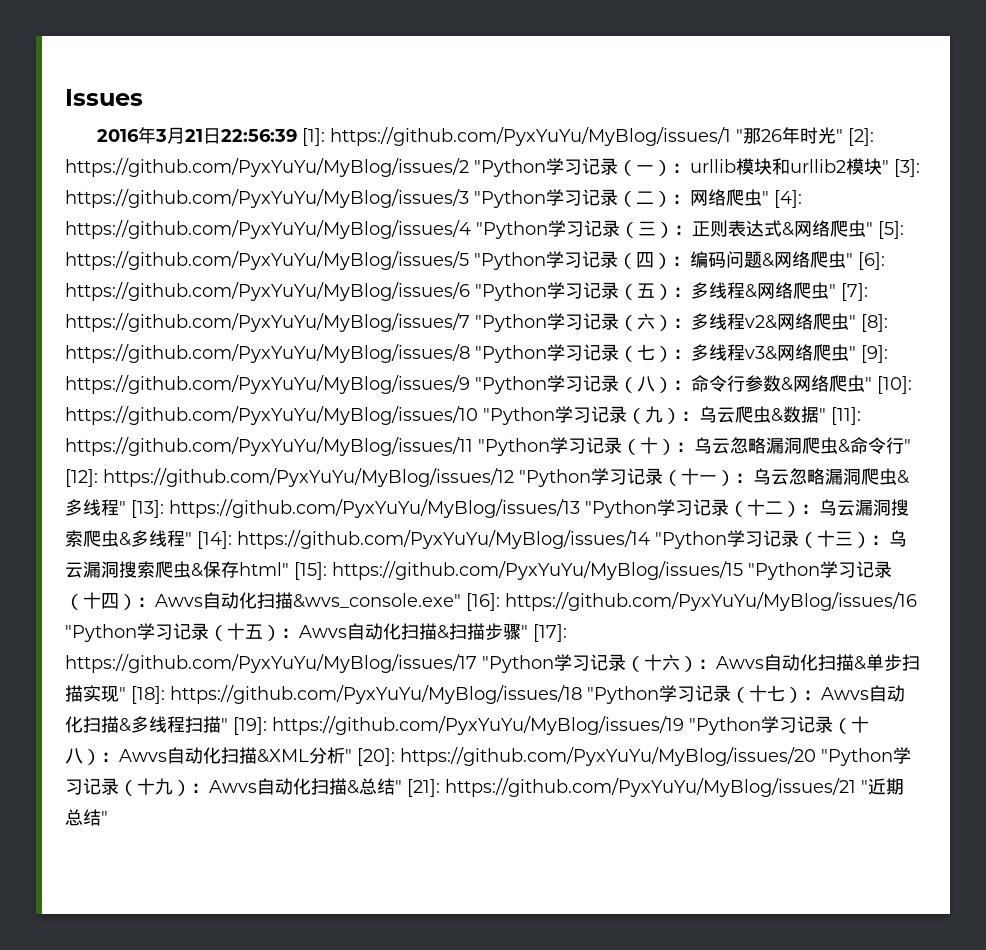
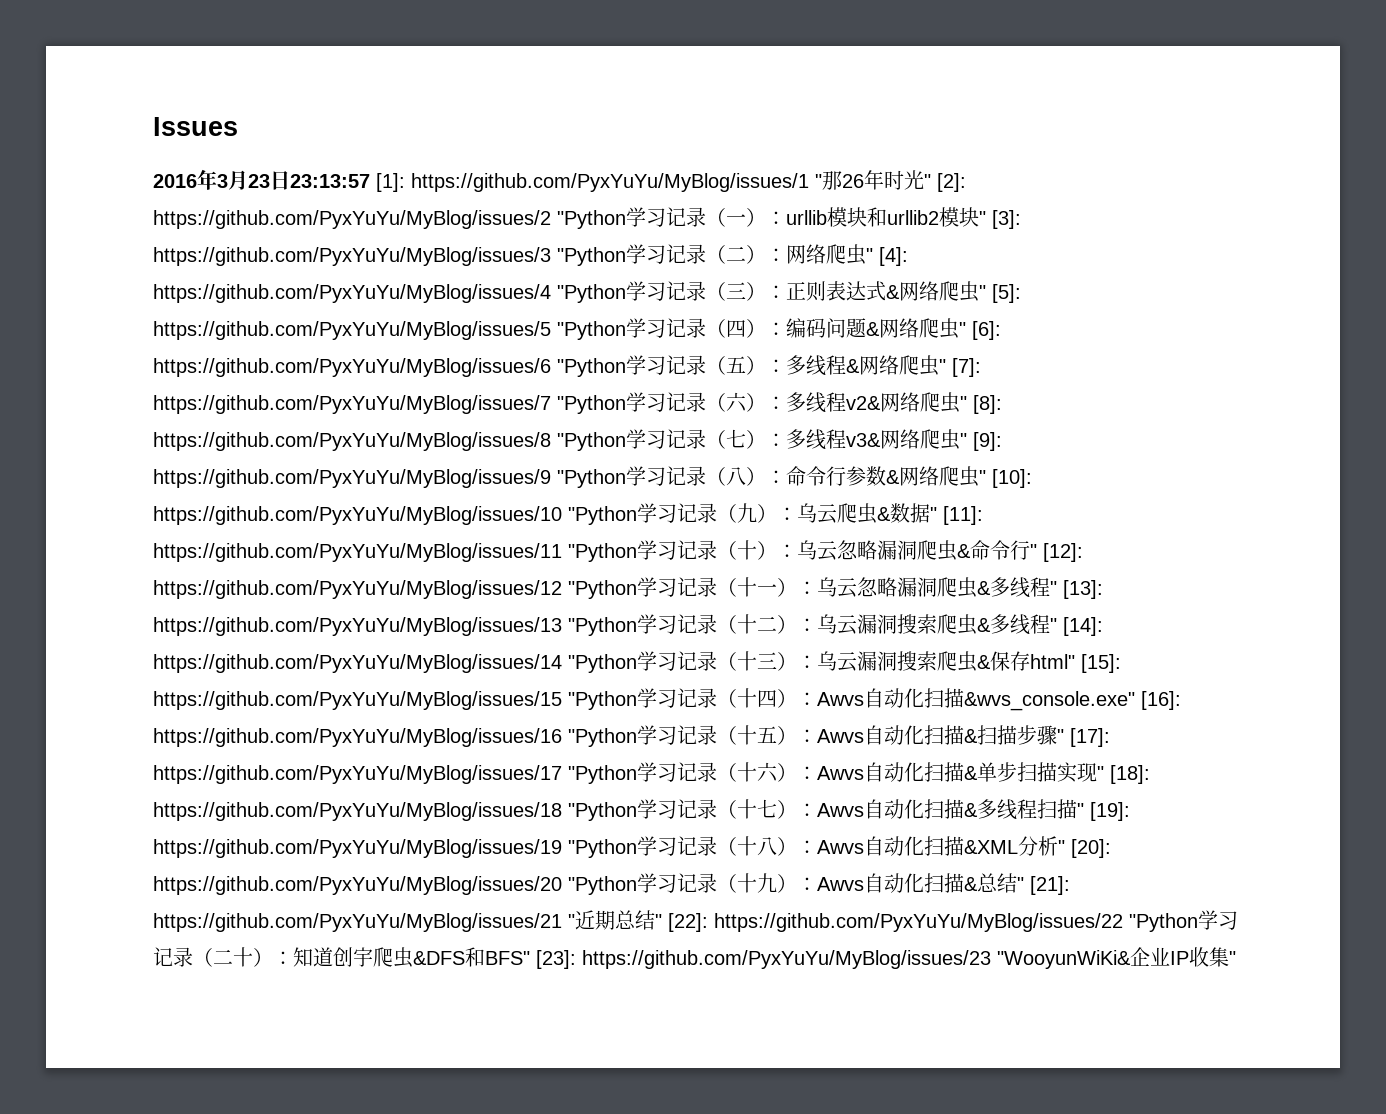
- 2016年3月21日22:56:39 [1]:
+ 2016年3月23日23:13:57 [1]:
- https://github.com/PyxYuYu/MyBlog/issues/21 "近期总结"
+ https://github.com/PyxYuYu/MyBlog/issues/21 "近期总结" [22]: https://github.com/PyxYuYu/MyBlog/issues/22 "Python学习记录（二十）：知道创宇爬虫&DFS和BFS" [23]: https://github.com/PyxYuYu/MyBlog/issues/23 "WooyunWiKi&企业IP收集"

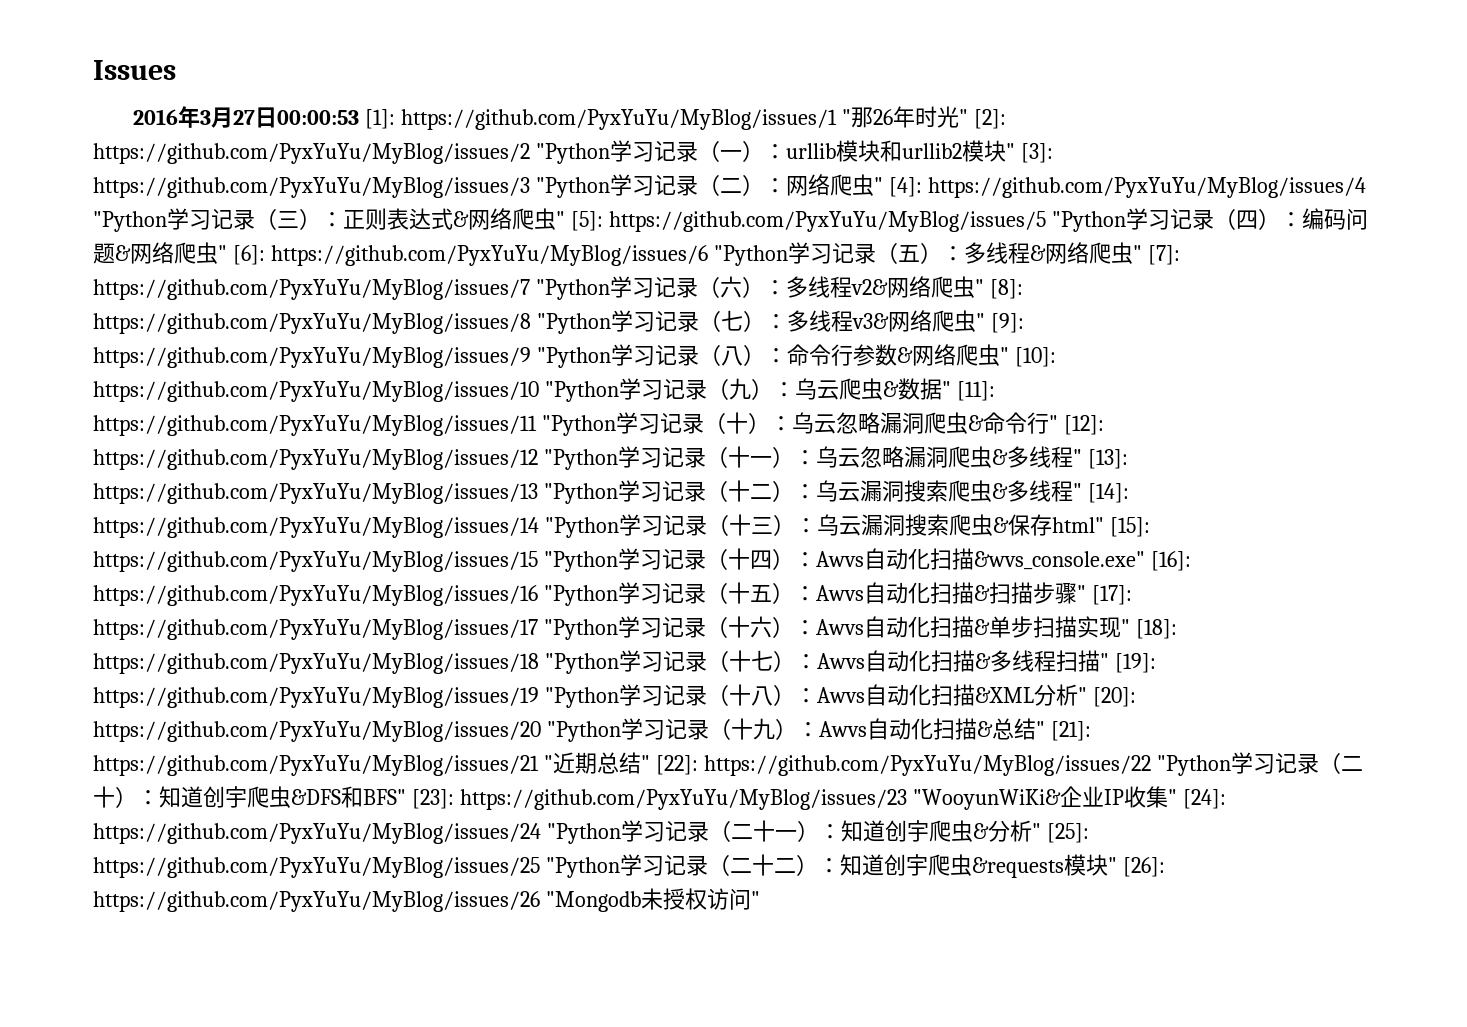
- 2016年3月23日23:13:57 [1]:
+ 2016年3月27日00:00:53 [1]:
- https://github.com/PyxYuYu/MyBlog/issues/23 "WooyunWiKi&企业IP收集"
+ https://github.com/PyxYuYu/MyBlog/issues/23 "WooyunWiKi&企业IP收集" [24]: https://github.com/PyxYuYu/MyBlog/issues/24 "Python学习记录（二十一）：知道创宇爬虫&分析" [25]: https://github.com/PyxYuYu/MyBlog/issues/25 "Python学习记录（二十二）：知道创宇爬虫&requests模块" [26]: https://github.com/PyxYuYu/MyBlog/issues/26 "Mongodb未授权访问"

